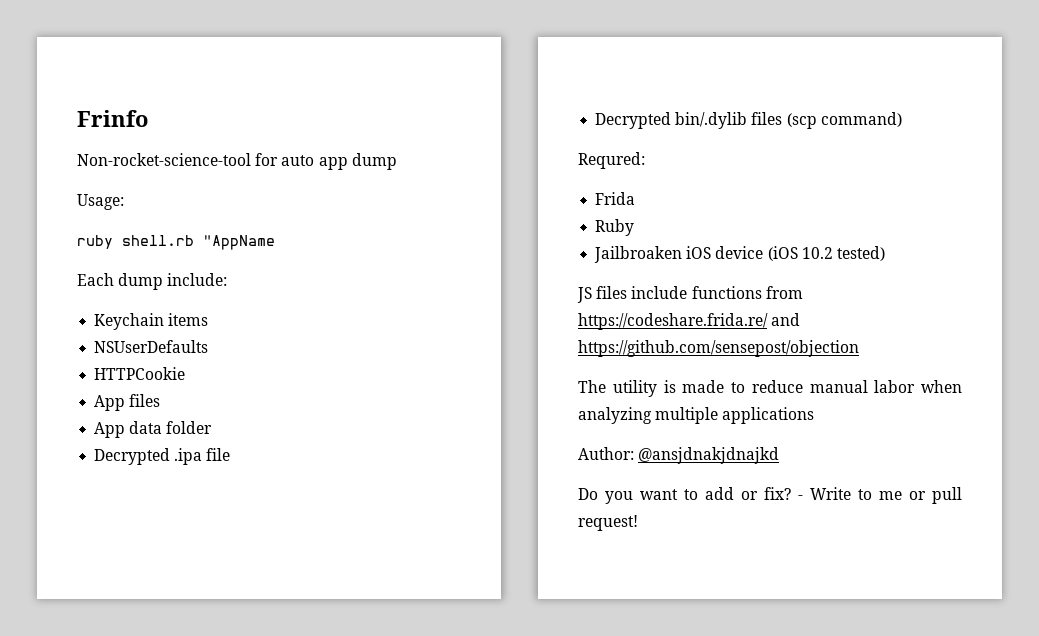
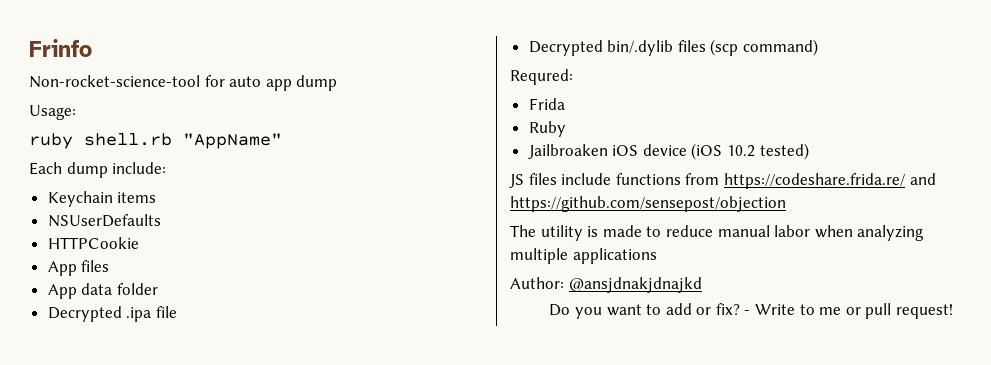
- ruby shell.rb "AppName
+ ruby shell.rb "AppName"

